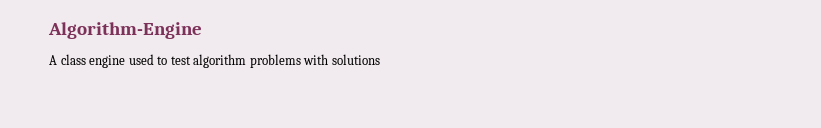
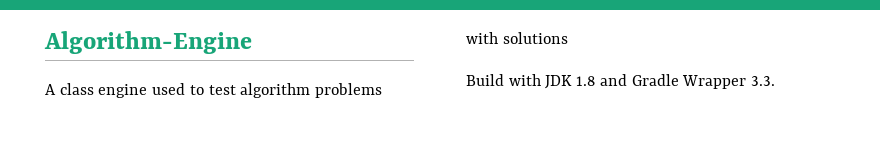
+ Build with JDK 1.8 and Gradle Wrapper 3.3.

